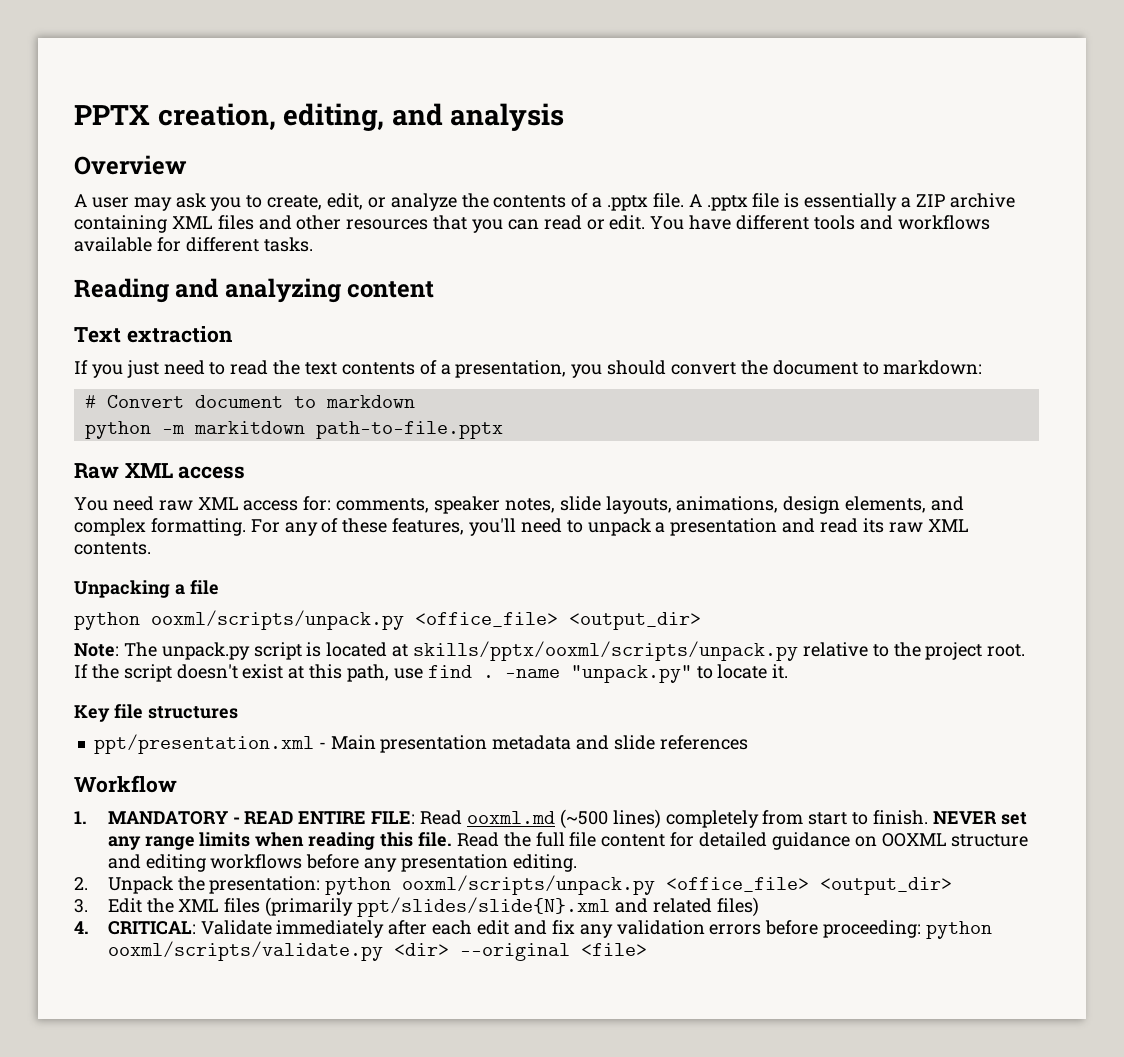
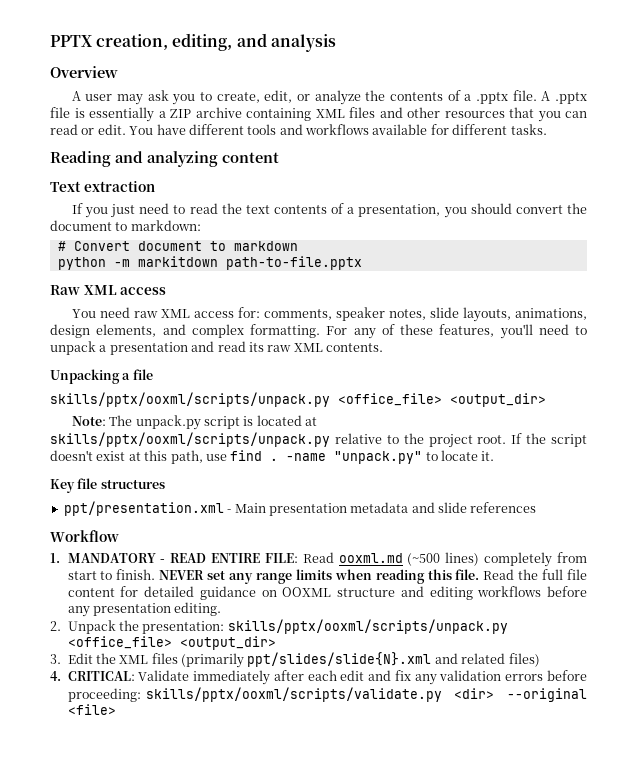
  Unpacking a file
- python ooxml/scripts/unpack.py <office_file> <output_dir>
+ skills/pptx/ooxml/scripts/unpack.py <office_file> <output_dir>
- 2. Unpack the presentation: python ooxml/scripts/unpack.py <office_file> <output_dir>
+ 2. Unpack the presentation: skills/pptx/ooxml/scripts/unpack.py <office_file> <output_dir>
- 4. CRITICAL: Validate immediately after each edit and fix any validation errors before proceeding: python ooxml/scripts/validate.py <dir> --original <file>
+ 4. CRITICAL: Validate immediately after each edit and fix any validation errors before proceeding: skills/pptx/ooxml/scripts/validate.py <dir> --original <file>

